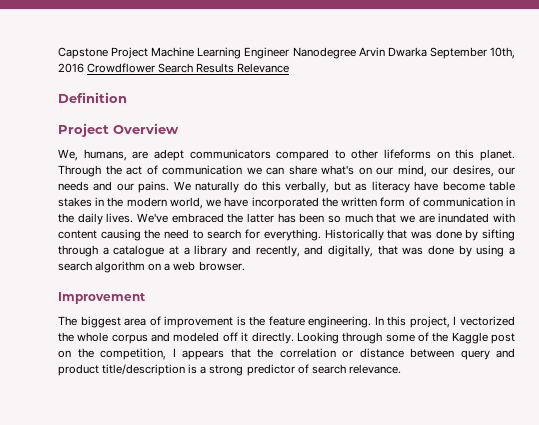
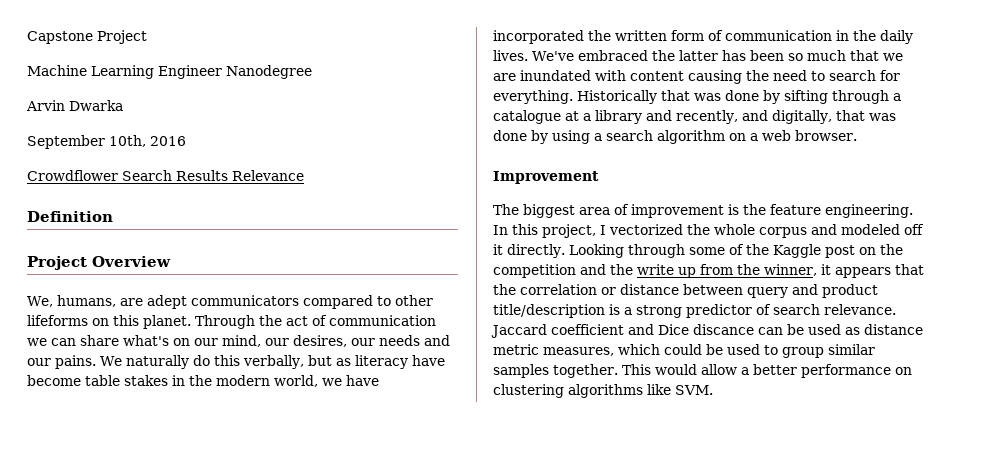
- Capstone Project Machine Learning Engineer Nanodegree Arvin Dwarka September 10th, 2016 Crowdflower Search Results Relevance
+ Capstone Project
+ Machine Learning Engineer Nanodegree
+ Arvin Dwarka
+ September 10th, 2016
+ Crowdflower Search Results Relevance
- Looking through some of the Kaggle post on the competition, I appears that the correlation or distance between query and product title/description is a strong predictor of search relevance.
+ Looking through some of the Kaggle post on the competition and the write up from the winner, it appears that the correlation or distance between query and product title/description is a strong predictor of search relevance.
+ Jaccard coefficient and Dice discance can be used as distance metric measures, which could be used to group similar samples together. This would allow a better performance on clustering algorithms like SVM.

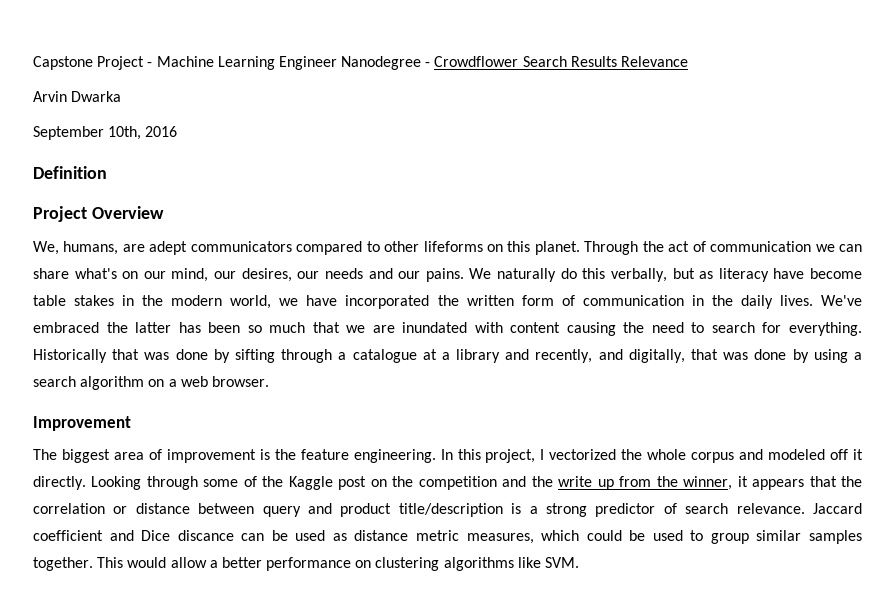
- Capstone Project
- Machine Learning Engineer Nanodegree
+ Capstone Project - Machine Learning Engineer Nanodegree - Crowdflower Search Results Relevance
- Crowdflower Search Results Relevance

